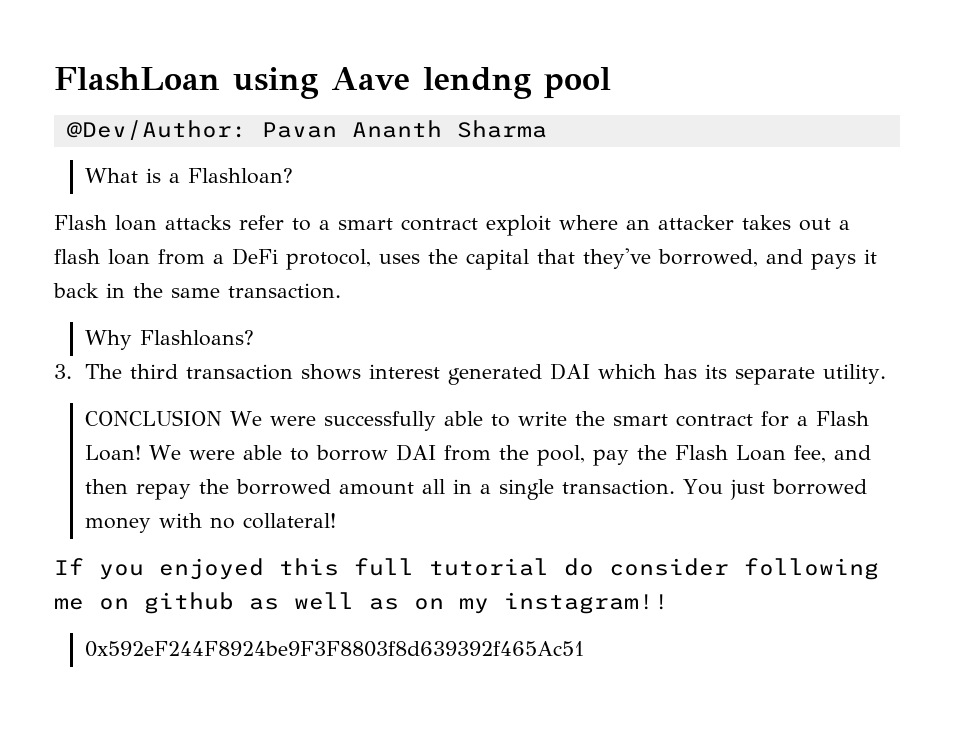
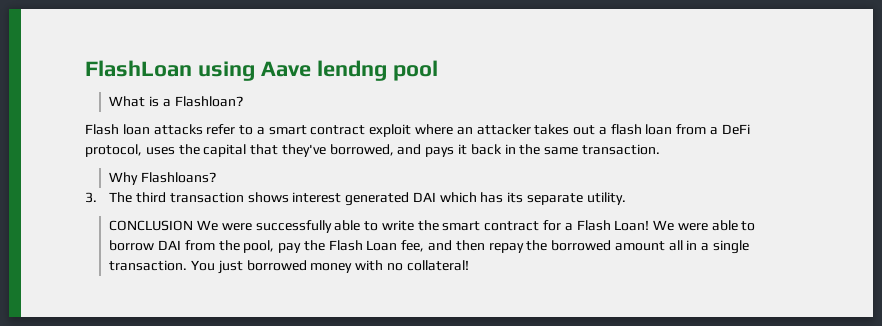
- @Dev/Author: Pavan Ananth Sharma
- If you enjoyed this full tutorial do consider following me on github as well as on my instagram!!
- 0x592eF244F8924be9F3F8803f8d639392f465Ac51

